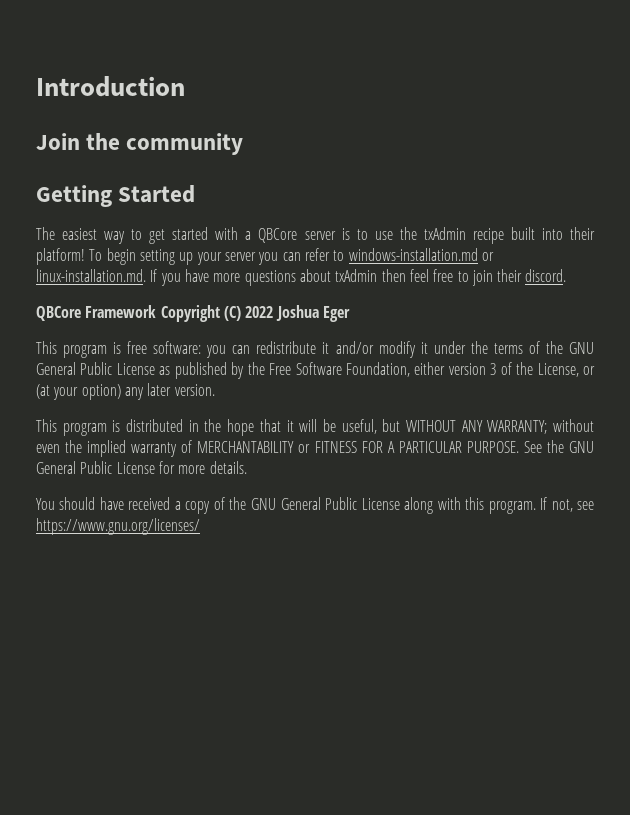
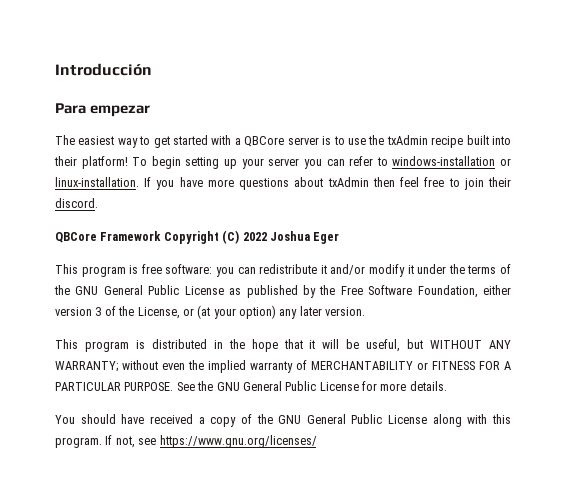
- Introduction
- Join the community
- Getting Started
+ Introducción
+ Para empezar
- To begin setting up your server you can refer to windows-installation.md or linux-installation.md. If you have more questions about txAdmin then feel free to join their discord.
+ To begin setting up your server you can refer to windows-installation or linux-installation. If you have more questions about txAdmin then feel free to join their discord.

